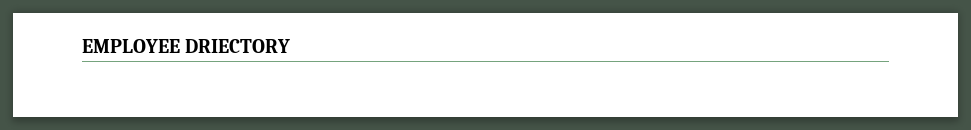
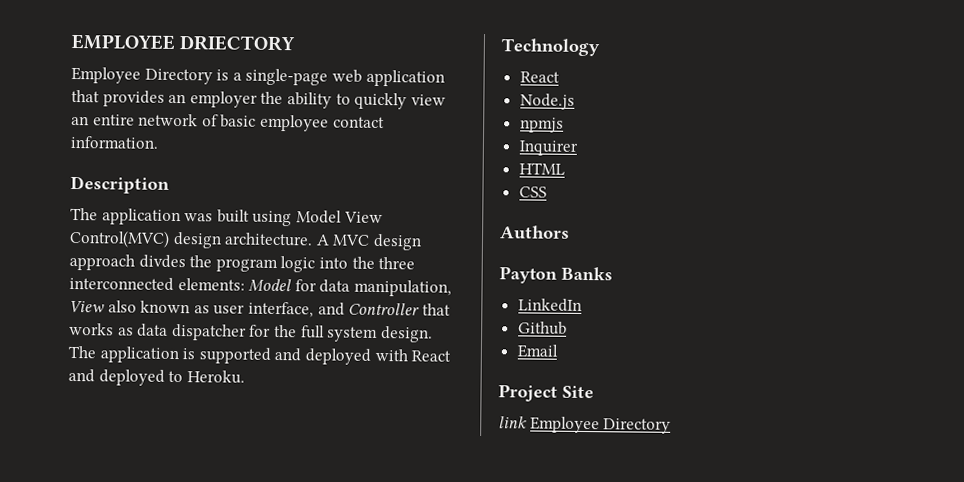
+ Employee Directory is a single-page web application that provides an employer the ability to quickly view an entire network of basic employee contact information.
+ Description
+ The application was built using Model View Control(MVC) design architecture. A MVC design approach divdes the program logic into the three interconnected elements: Model for data manipulation, View also known as user interface, and Controller that works as data dispatcher for the full system design. The application is supported and deployed with React and deployed to Heroku.
+ Technology
+ React
+ Node.js
+ npmjs
+ Inquirer
+ HTML
+ CSS
+ Authors
+ Payton Banks
+ LinkedIn
+ Github
+ Email
+ Project Site
+ link Employee Directory

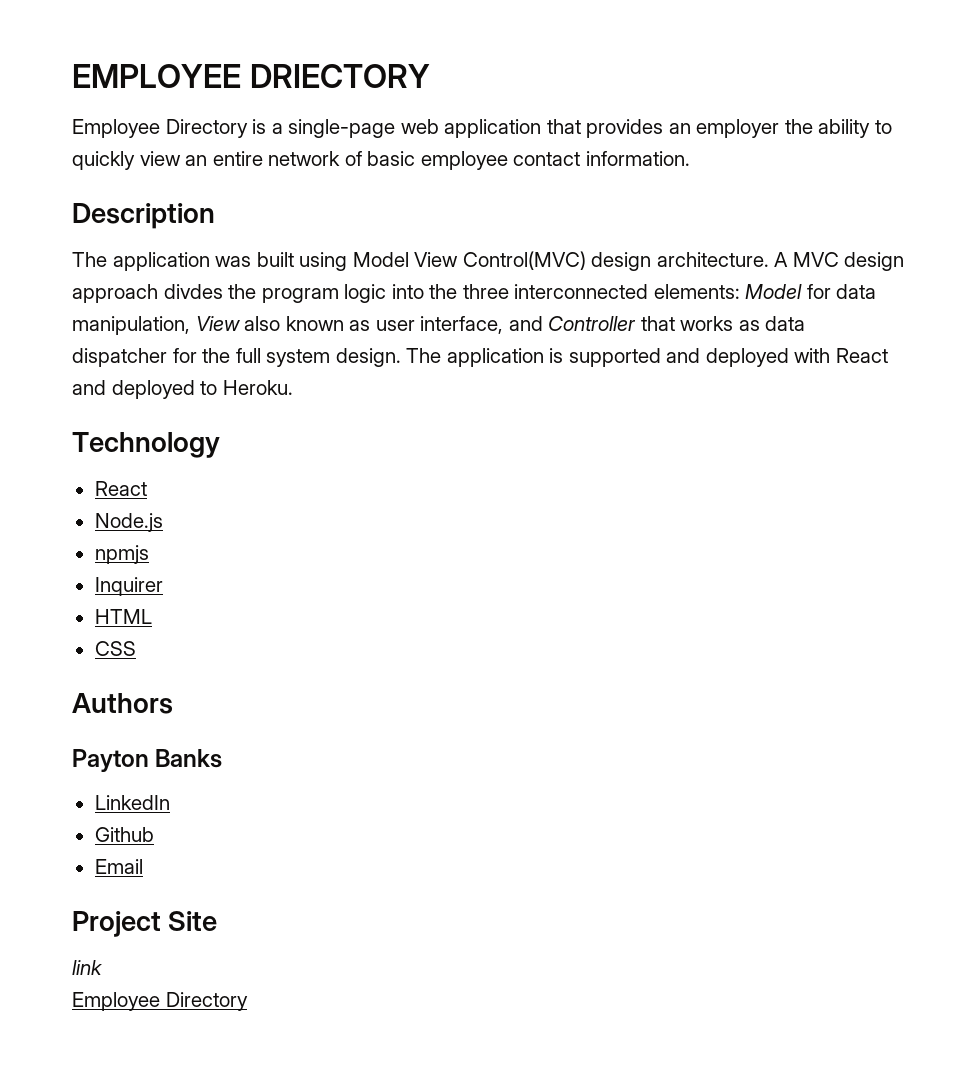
- link Employee Directory
+ link
+ Employee Directory

